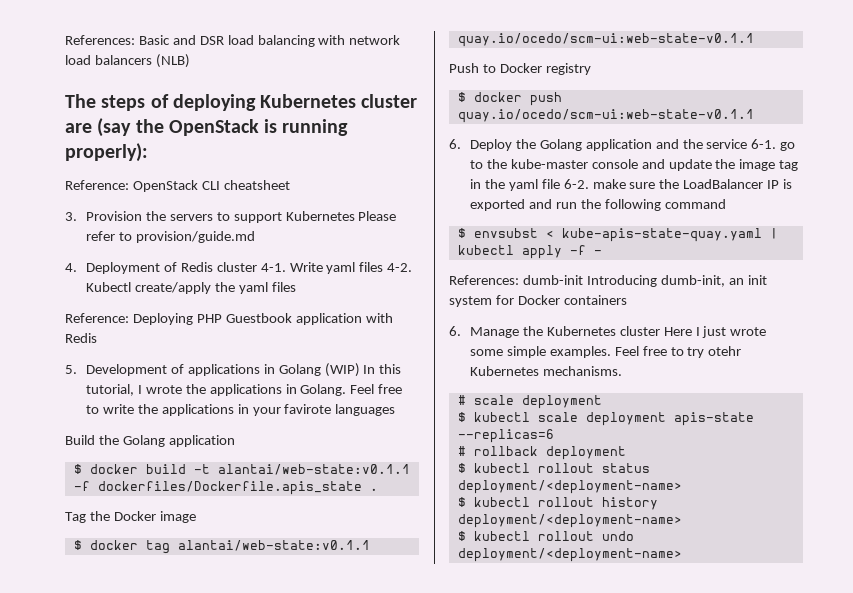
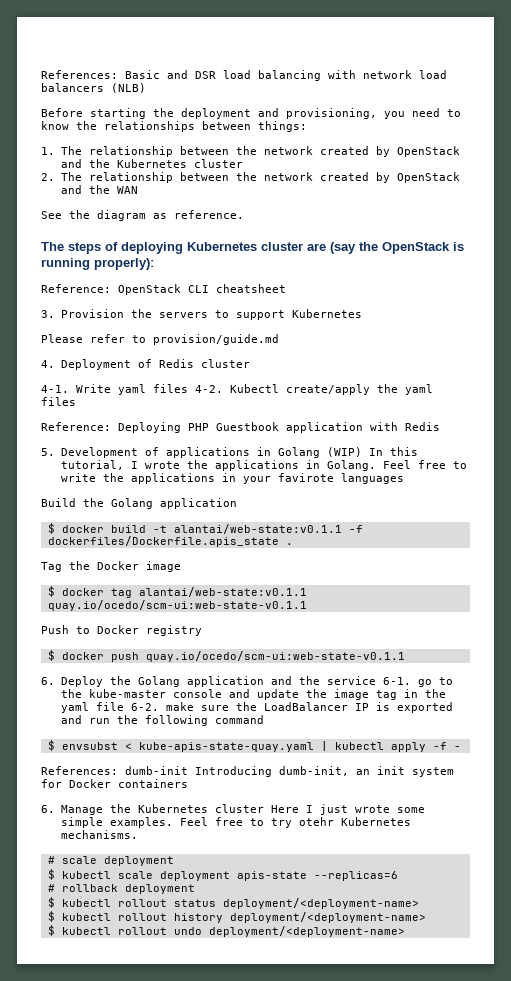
+ Before starting the deployment and provisioning, you need to know the relationships between things:
+ 1. The relationship between the network created by OpenStack and the Kubernetes cluster
+ 2. The relationship between the network created by OpenStack and the WAN
+ See the diagram as reference.
- 3. Provision the servers to support Kubernetes Please refer to provision/guide.md
+ 3. Provision the servers to support Kubernetes
+ Please refer to provision/guide.md
- 4. Deployment of Redis cluster 4-1.
+ 4. Deployment of Redis cluster
+ 4-1.

